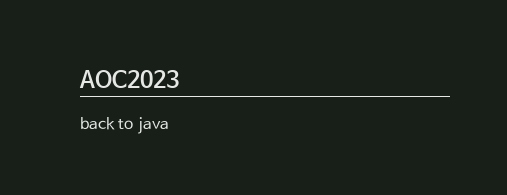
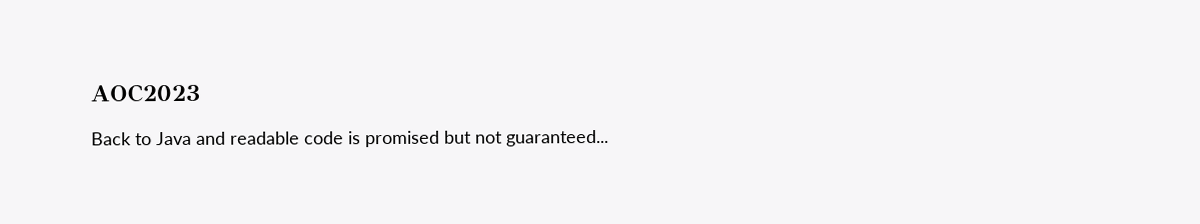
- back to java
+ Back to Java and readable code is promised but not guaranteed...

